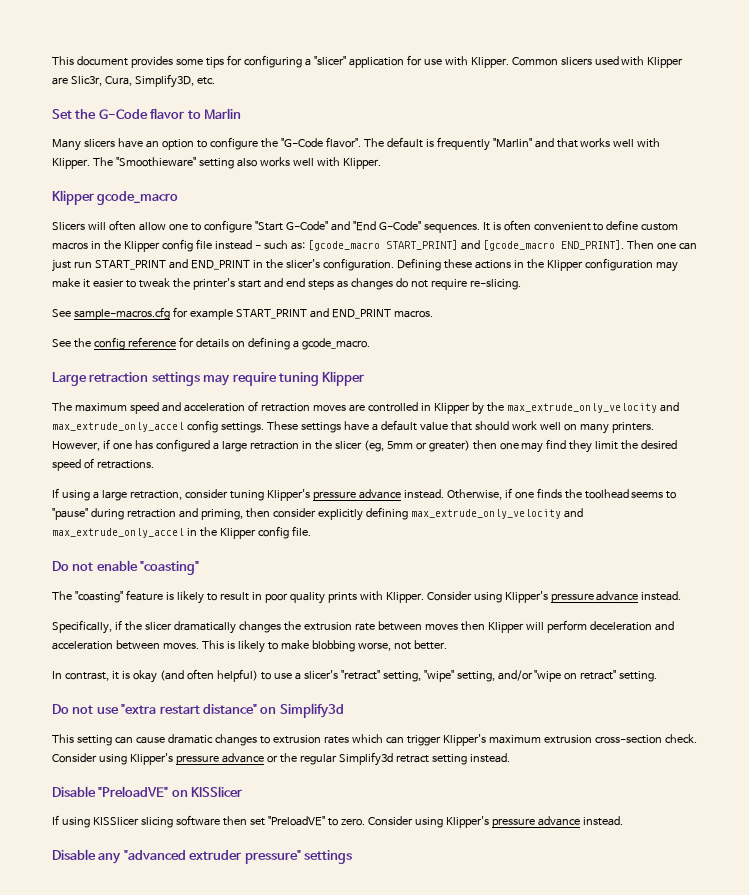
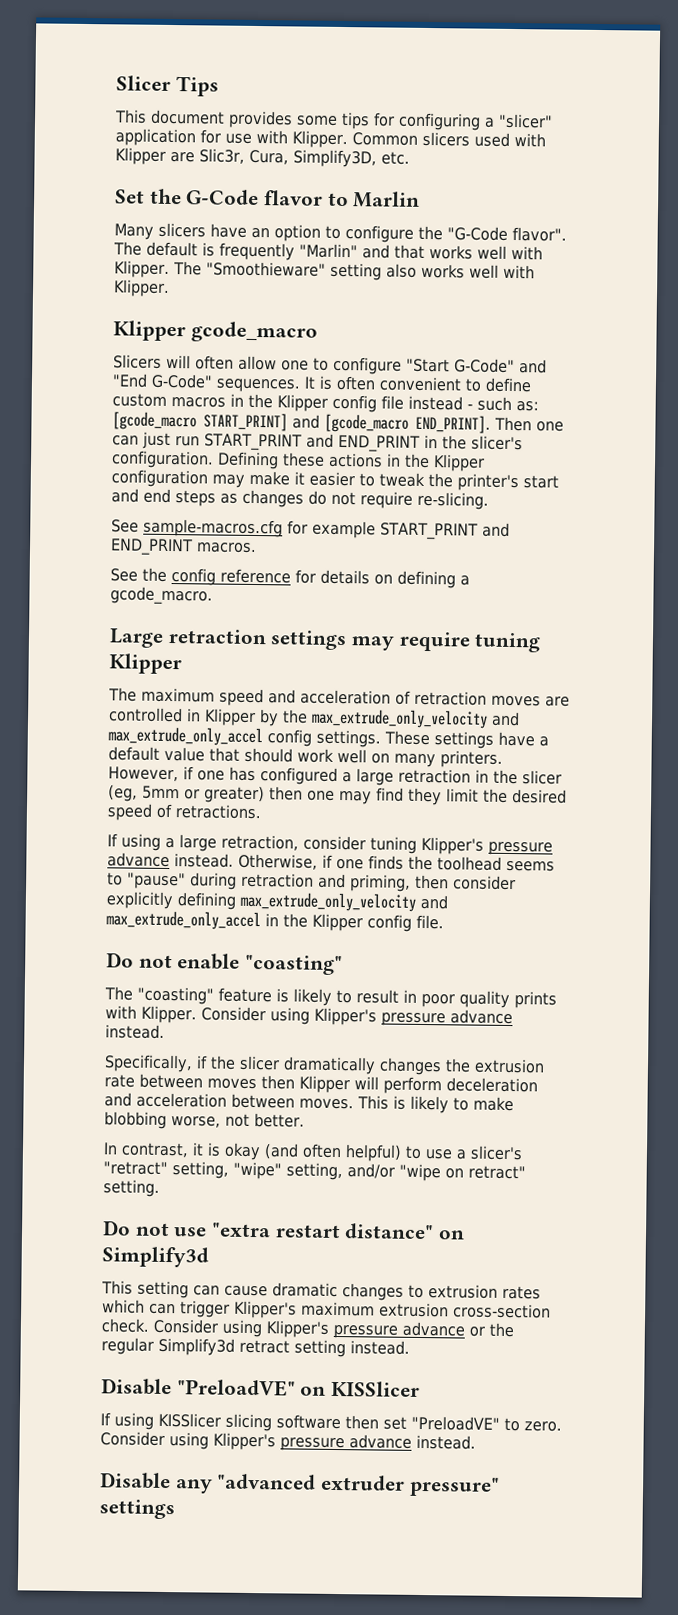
+ Slicer Tips

